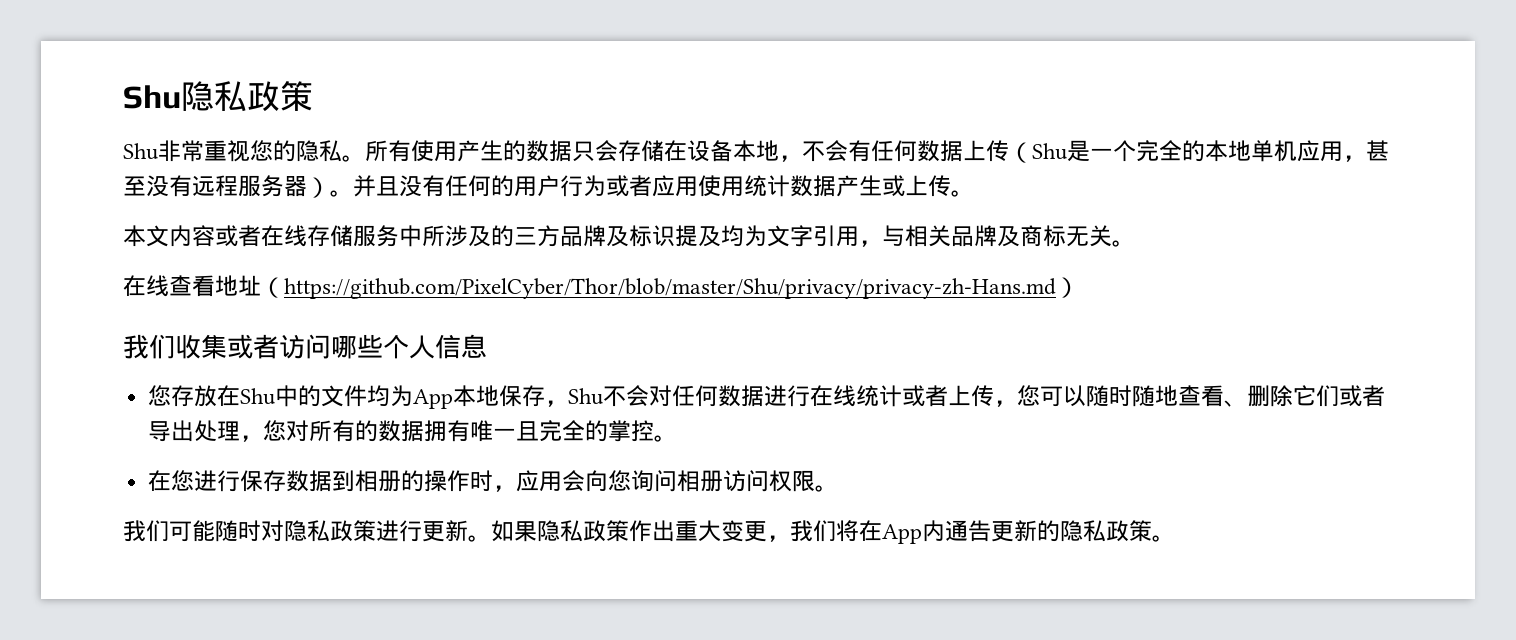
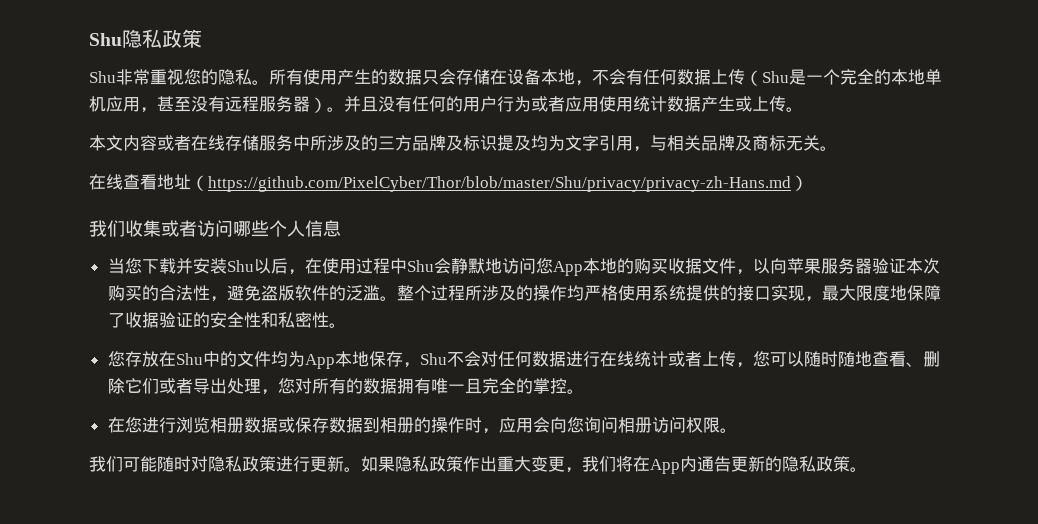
+ 当您下载并安装Shu以后，在使用过程中Shu会静默地访问您App本地的购买收据文件，以向苹果服务器验证本次购买的合法性，避免盗版软件的泛滥。整个过程所涉及的操作均严格使用系统提供的接口实现，最大限度地保障了收据验证的安全性和私密性。
- 在您进行保存数据到相册的操作时，应用会向您询问相册访问权限。
+ 在您进行浏览相册数据或保存数据到相册的操作时，应用会向您询问相册访问权限。

